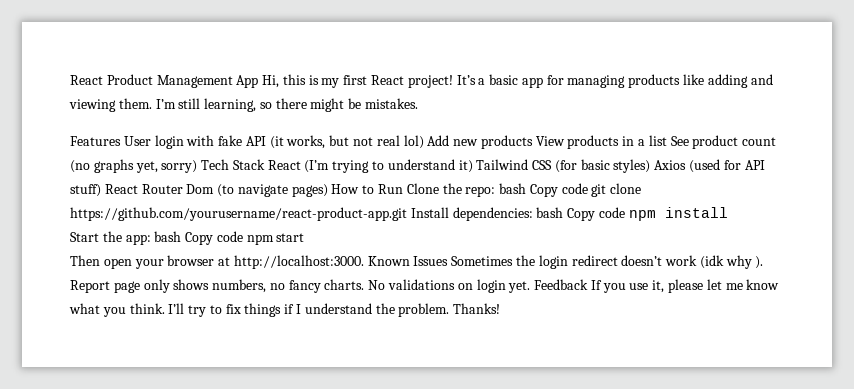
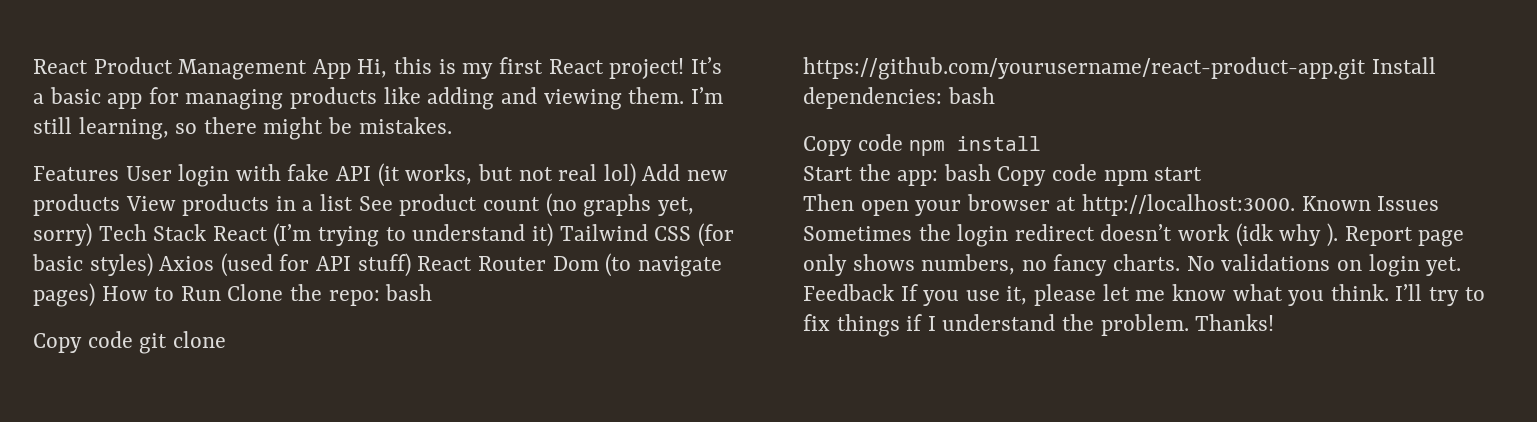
- Features User login with fake API (it works, but not real lol) Add new products View products in a list See product count (no graphs yet, sorry) Tech Stack React (I’m trying to understand it) Tailwind CSS (for basic styles) Axios (used for API stuff) React Router Dom (to navigate pages) How to Run Clone the repo: bash Copy code git clone https://github.com/yourusername/react-product-app.git Install dependencies: bash Copy code npm install
+ Features User login with fake API (it works, but not real lol) Add new products View products in a list See product count (no graphs yet, sorry) Tech Stack React (I’m trying to understand it) Tailwind CSS (for basic styles) Axios (used for API stuff) React Router Dom (to navigate pages) How to Run Clone the repo: bash
+ Copy code git clone https://github.com/yourusername/react-product-app.git Install dependencies: bash
+ Copy code npm install

